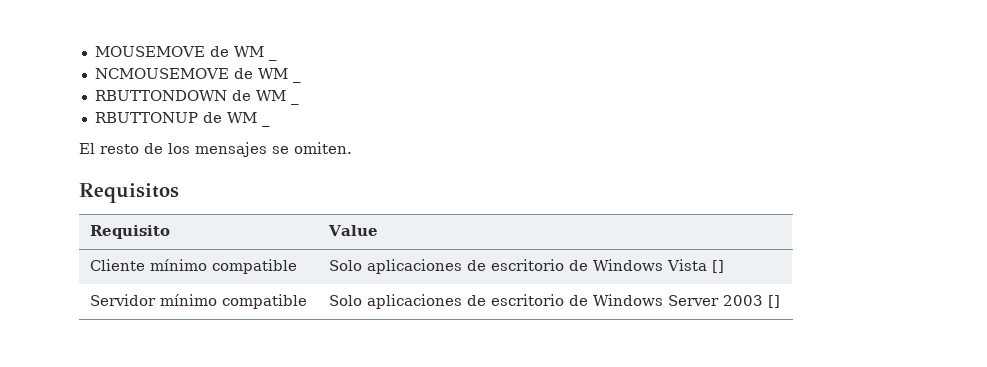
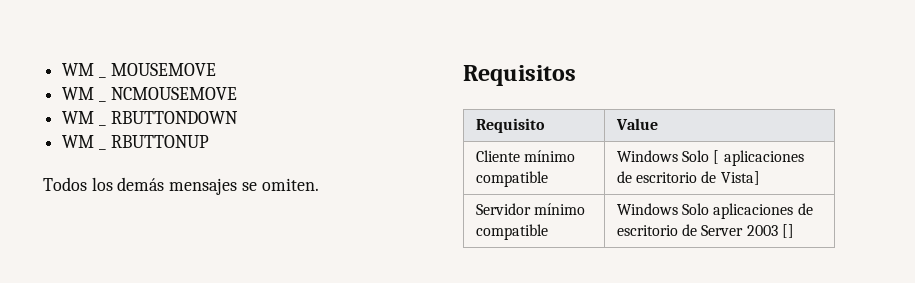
- MOUSEMOVE de WM _
- NCMOUSEMOVE de WM _
- RBUTTONDOWN de WM _
- RBUTTONUP de WM _
- El resto de los mensajes se omiten.
+ WM _ MOUSEMOVE
+ WM _ NCMOUSEMOVE
+ WM _ RBUTTONDOWN
+ WM _ RBUTTONUP
+ Todos los demás mensajes se omiten.
- Cliente mínimo compatible | Solo aplicaciones de escritorio de Windows Vista []
- Servidor mínimo compatible | Solo aplicaciones de escritorio de Windows Server 2003 []
+ Cliente mínimo compatible | Windows Solo [ aplicaciones de escritorio de Vista]
+ Servidor mínimo compatible | Windows Solo aplicaciones de escritorio de Server 2003 []

